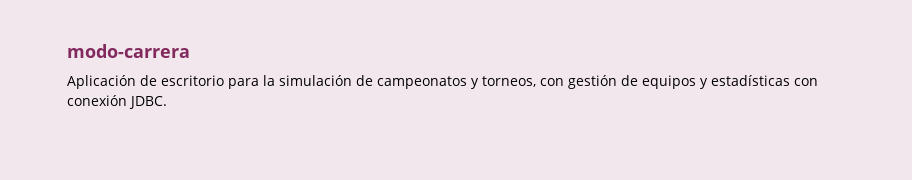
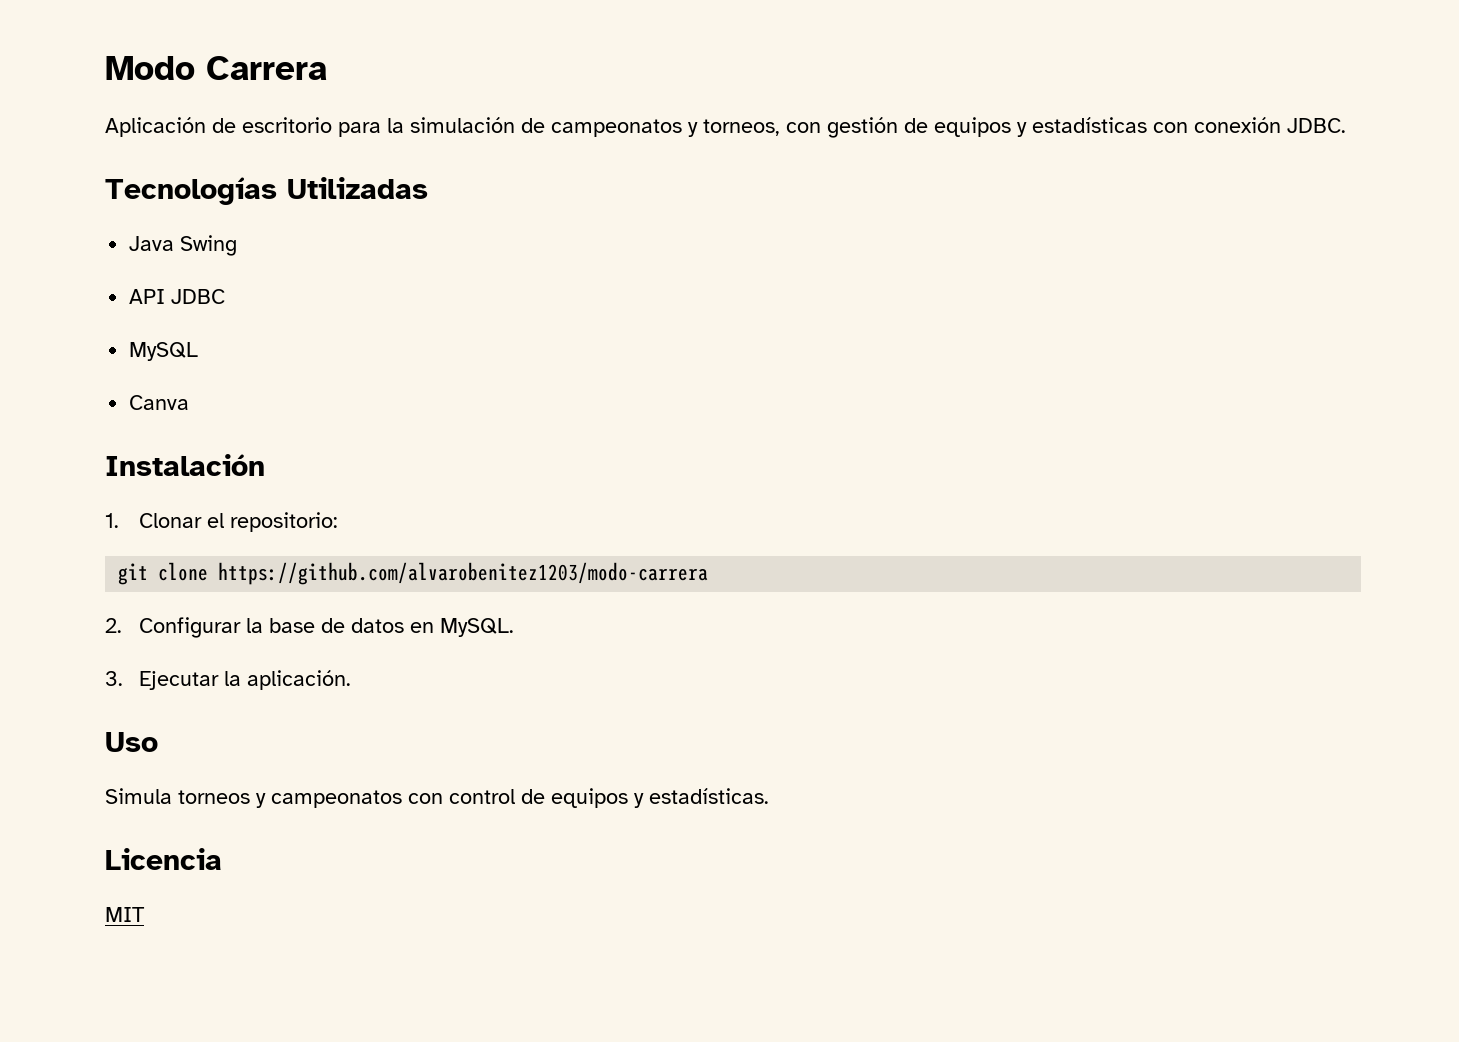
- modo-carrera
+ Modo Carrera
+ Tecnologías Utilizadas
+ Java Swing
+ API JDBC
+ MySQL
+ Canva
+ Instalación
+ 1. Clonar el repositorio:
+ git clone https://github.com/alvarobenitez1203/modo-carrera
+ 2. Configurar la base de datos en MySQL.
+ 3. Ejecutar la aplicación.
+ Uso
+ Simula torneos y campeonatos con control de equipos y estadísticas.
+ Licencia
+ MIT

